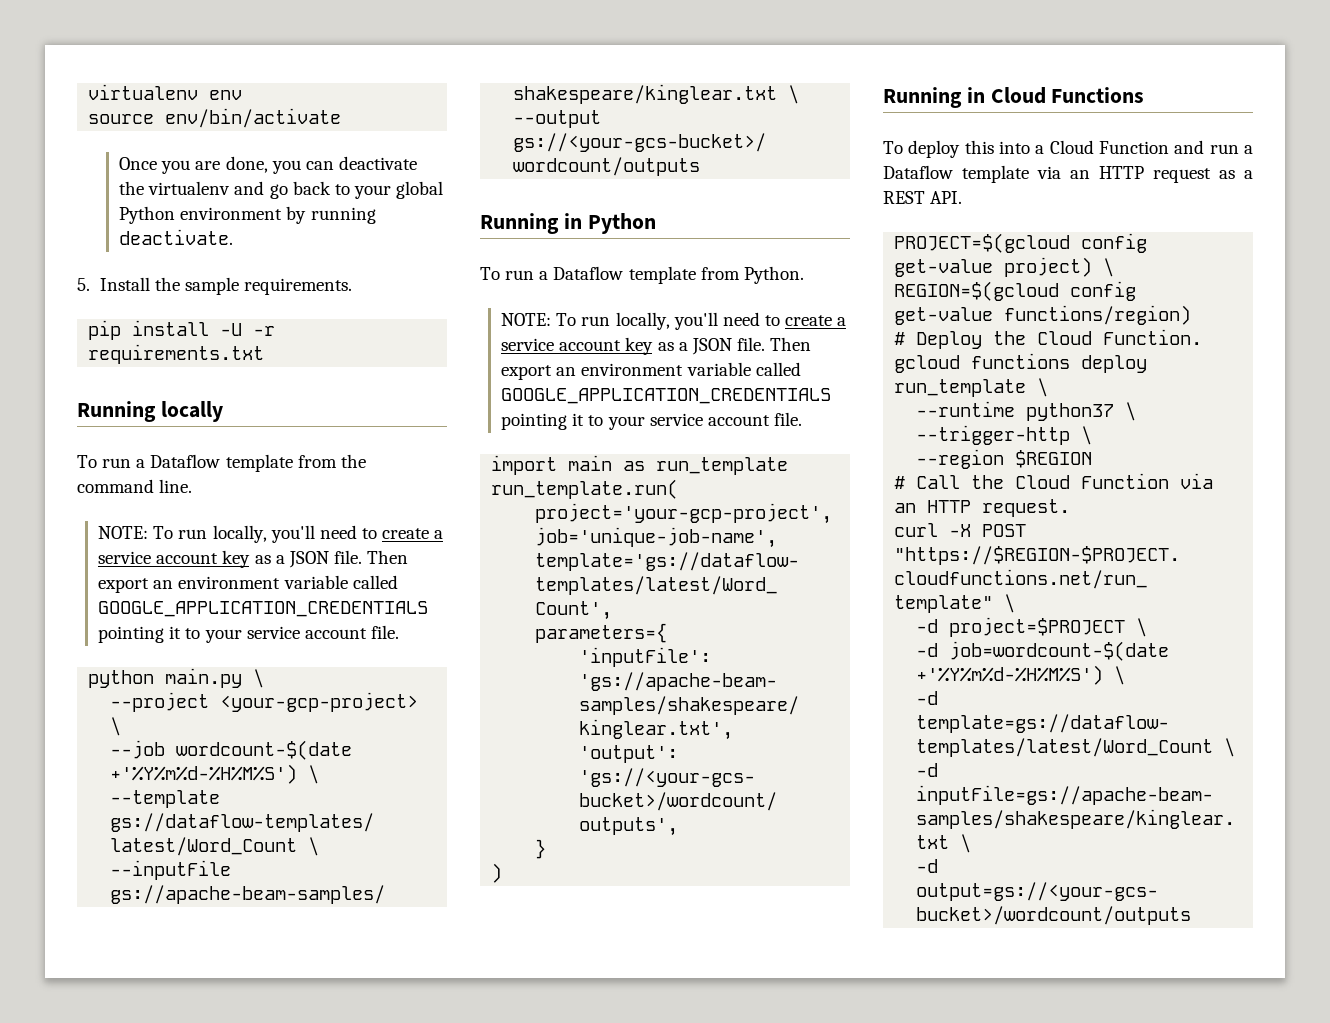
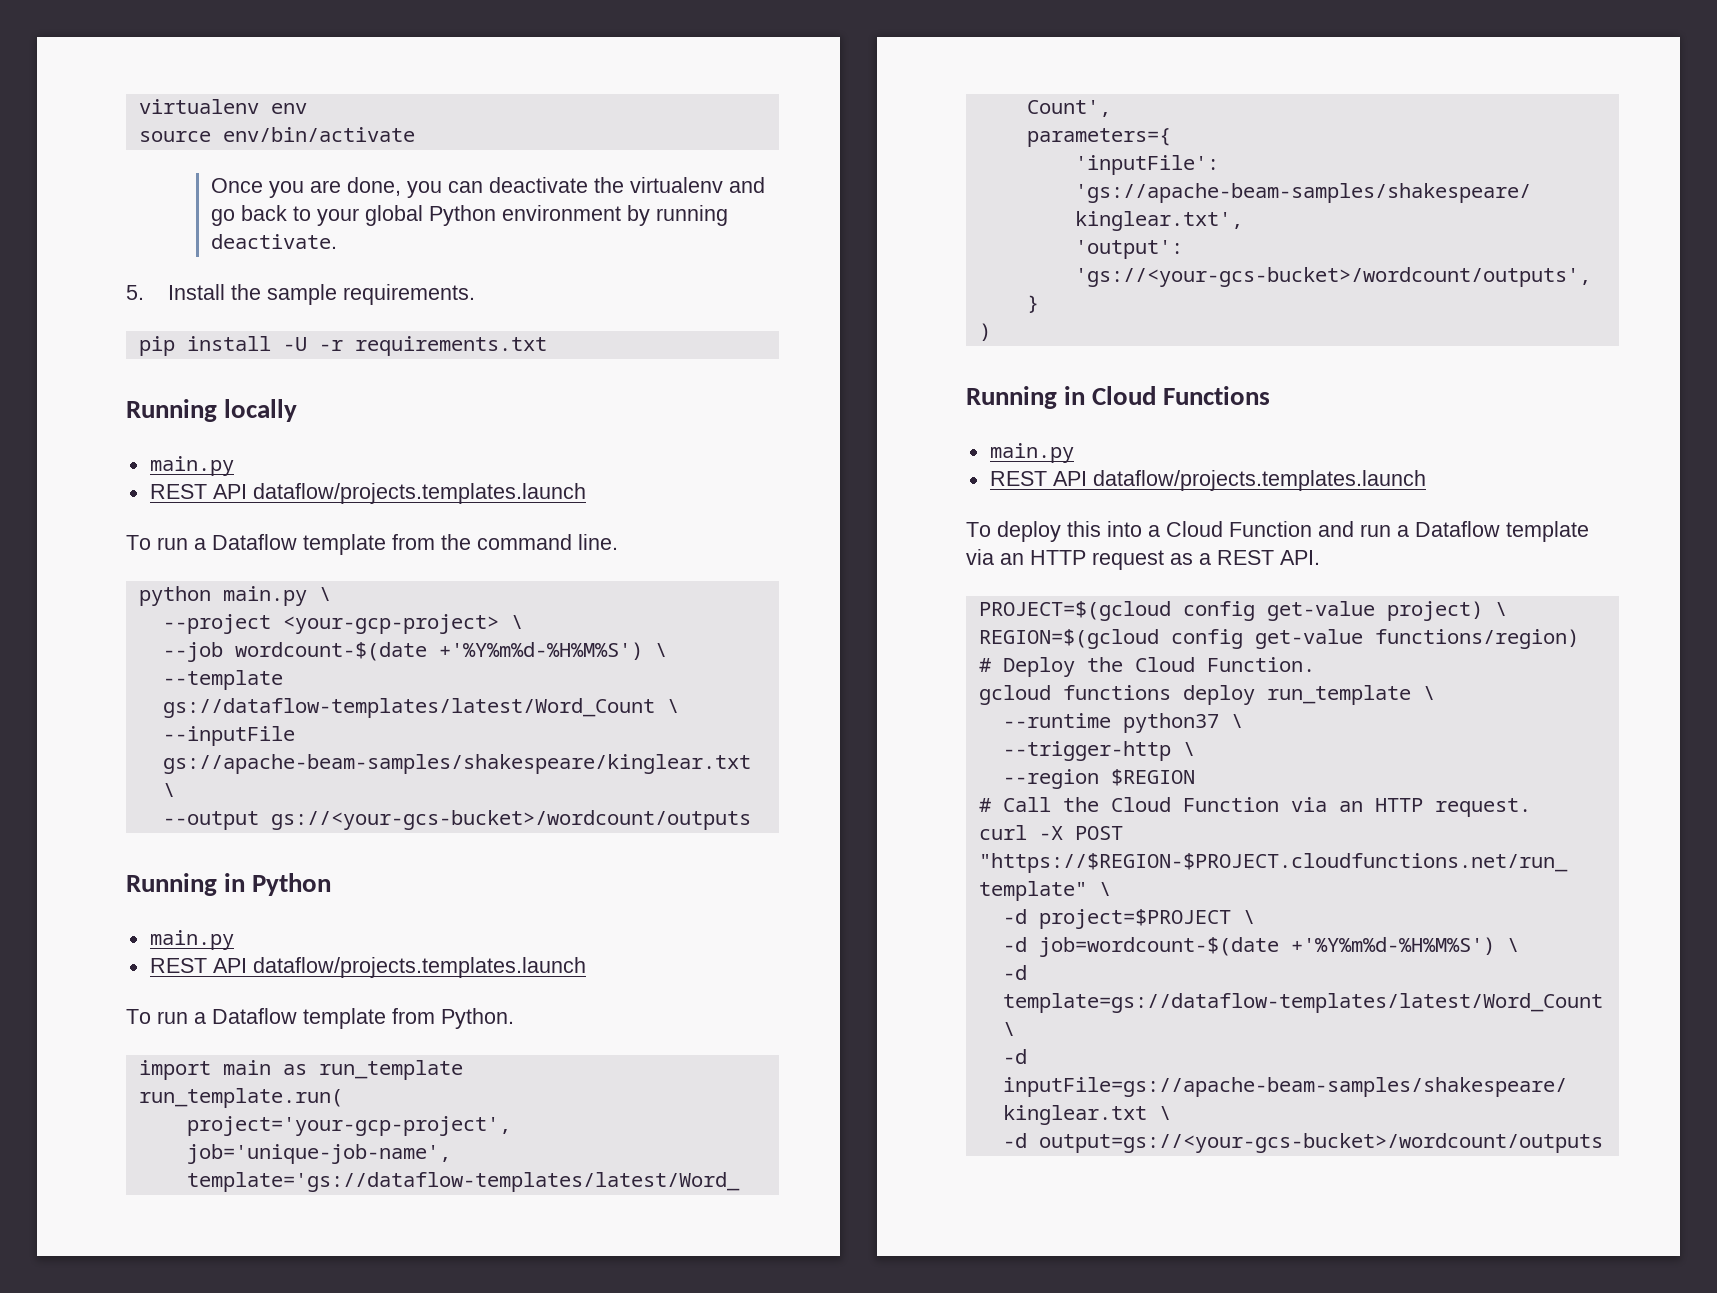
  Running locally
+ main.py
+ REST API dataflow/projects.templates.launch
  To run a Dataflow template from the command line.
- NOTE: To run locally, you'll need to create a service account key as a JSON file. Then export an environment variable called GOOGLE_APPLICATION_CREDENTIALS pointing it to your service account file.
  Running in Python
+ main.py
+ REST API dataflow/projects.templates.launch
  To run a Dataflow template from Python.
- NOTE: To run locally, you'll need to create a service account key as a JSON file. Then export an environment variable called GOOGLE_APPLICATION_CREDENTIALS pointing it to your service account file.
  Running in Cloud Functions
+ main.py
+ REST API dataflow/projects.templates.launch

